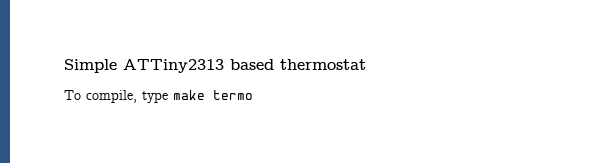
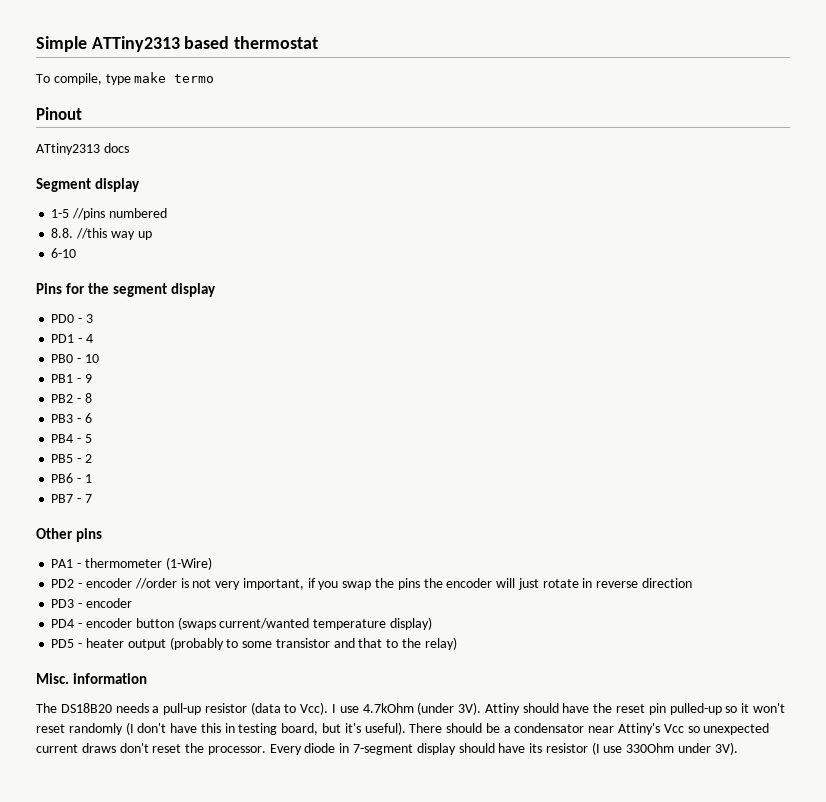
+ Pinout
+ ATtiny2313 docs
+ Segment display
+ 1-5 //pins numbered
+ 8.8. //this way up
+ 6-10
+ Pins for the segment display
+ PD0 - 3
+ PD1 - 4
+ PB0 - 10
+ PB1 - 9
+ PB2 - 8
+ PB3 - 6
+ PB4 - 5
+ PB5 - 2
+ PB6 - 1
+ PB7 - 7
+ Other pins
+ PA1 - thermometer (1-Wire)
+ PD2 - encoder //order is not very important, if you swap the pins the encoder will just rotate in reverse direction
+ PD3 - encoder
+ PD4 - encoder button (swaps current/wanted temperature display)
+ PD5 - heater output (probably to some transistor and that to the relay)
+ Misc. information
+ The DS18B20 needs a pull-up resistor (data to Vcc). I use 4.7kOhm (under 3V). Attiny should have the reset pin pulled-up so it won't reset randomly (I don't have this in testing board, but it's useful). There should be a condensator near Attiny's Vcc so unexpected current draws don't reset the processor. Every diode in 7-segment display should have its resistor (I use 330Ohm under 3V).

